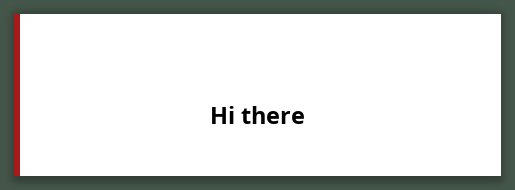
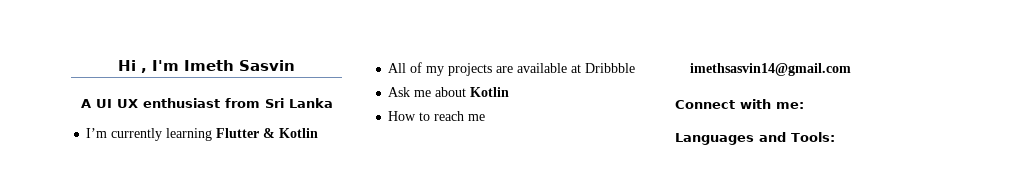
- Hi there
+ Hi , I'm Imeth Sasvin
+ A UI UX enthusiast from Sri Lanka
+ I’m currently learning Flutter & Kotlin
+ All of my projects are available at Dribbble
+ Ask me about Kotlin
+ How to reach me imethsasvin14@gmail.com
+ Connect with me:
+ Languages and Tools:

